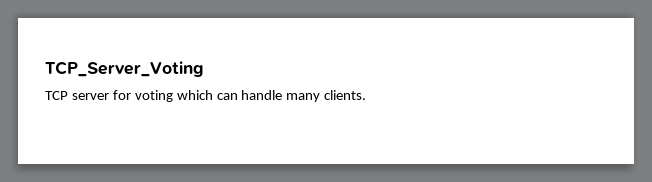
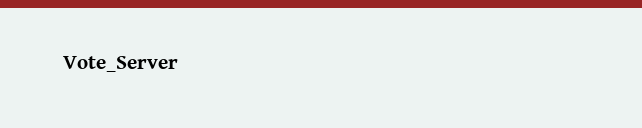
- TCP_Server_Voting
- TCP server for voting which can handle many clients.
+ Vote_Server

